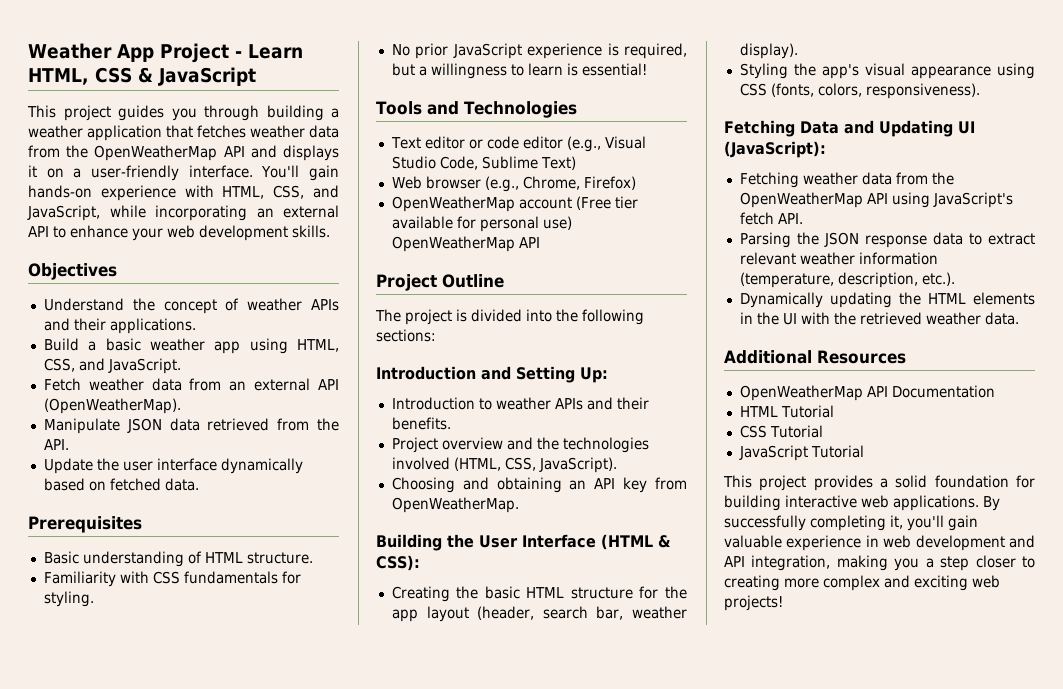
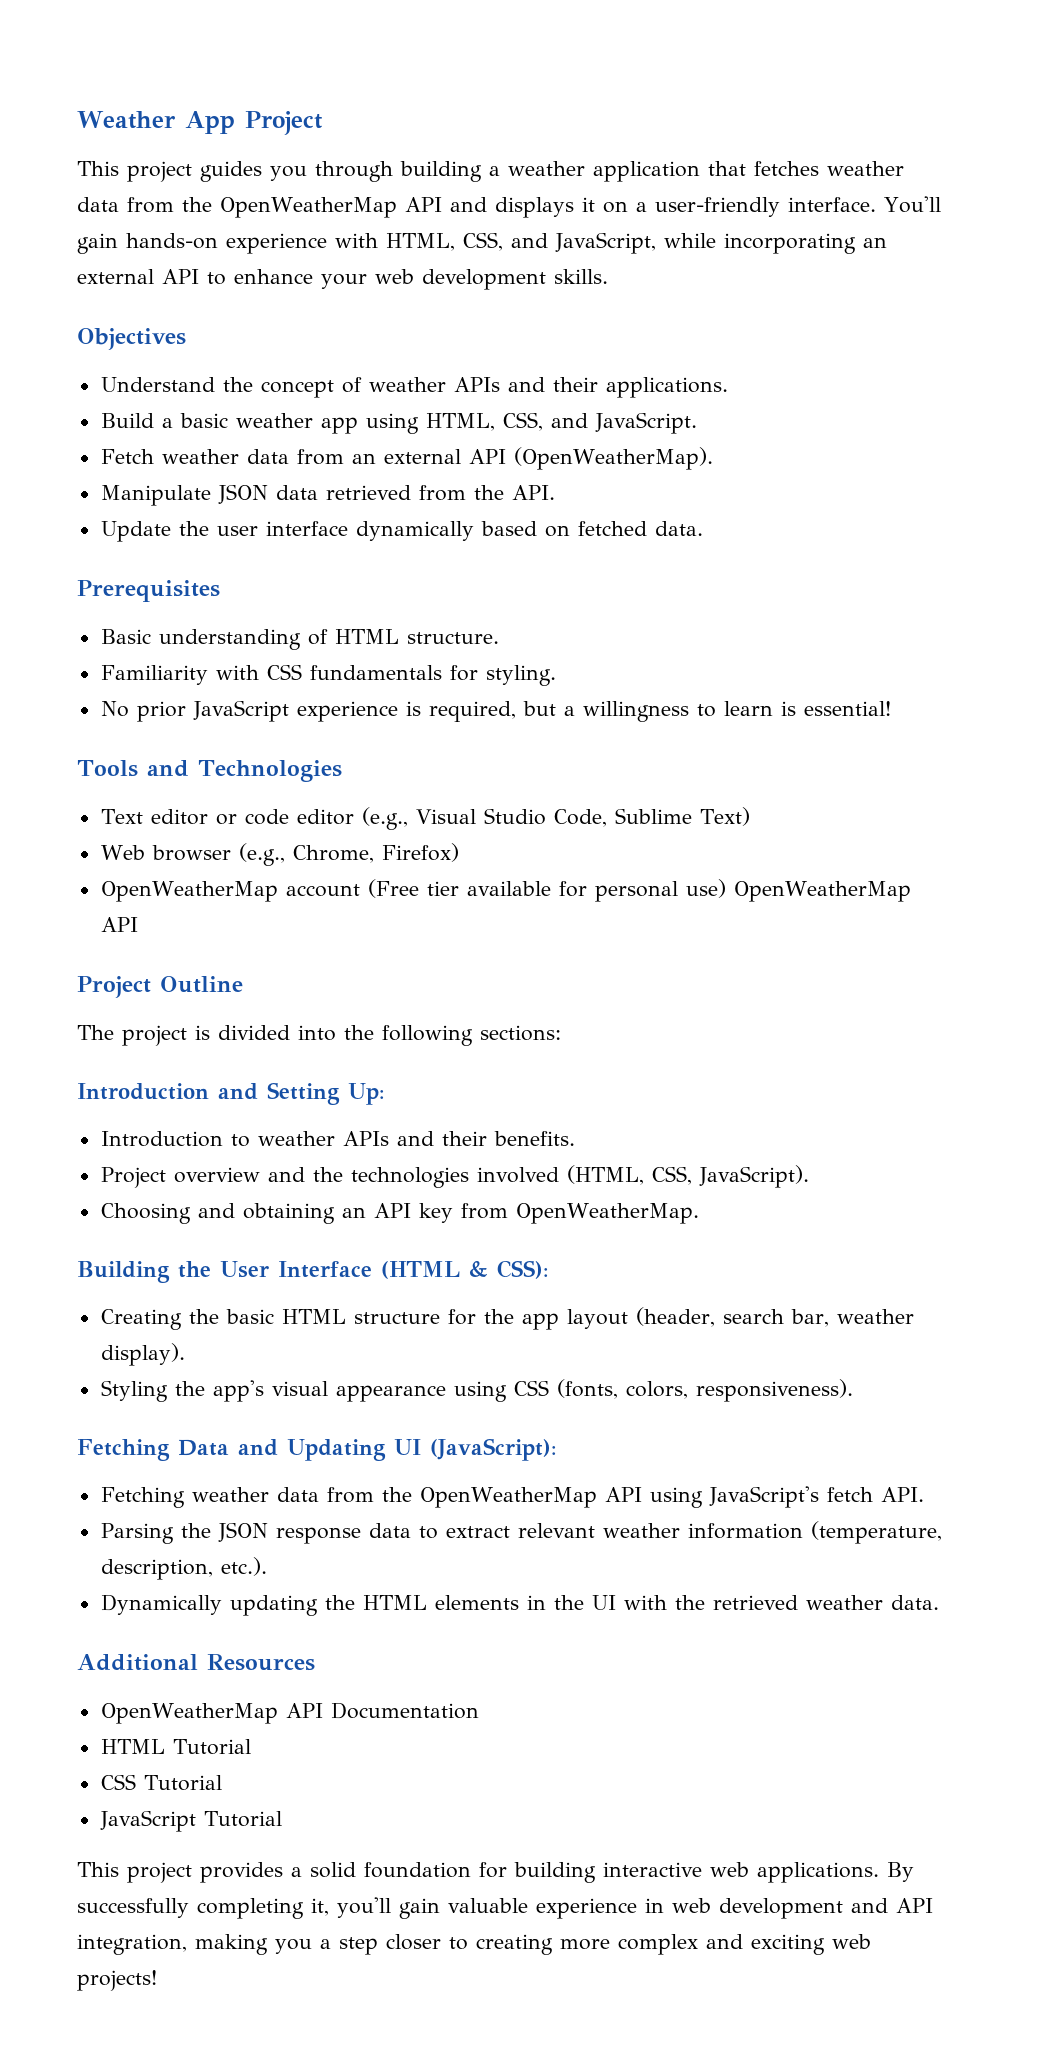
- Weather App Project - Learn HTML, CSS & JavaScript
+ Weather App Project

